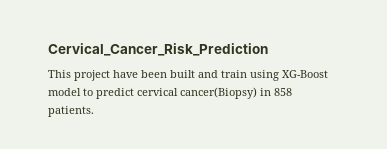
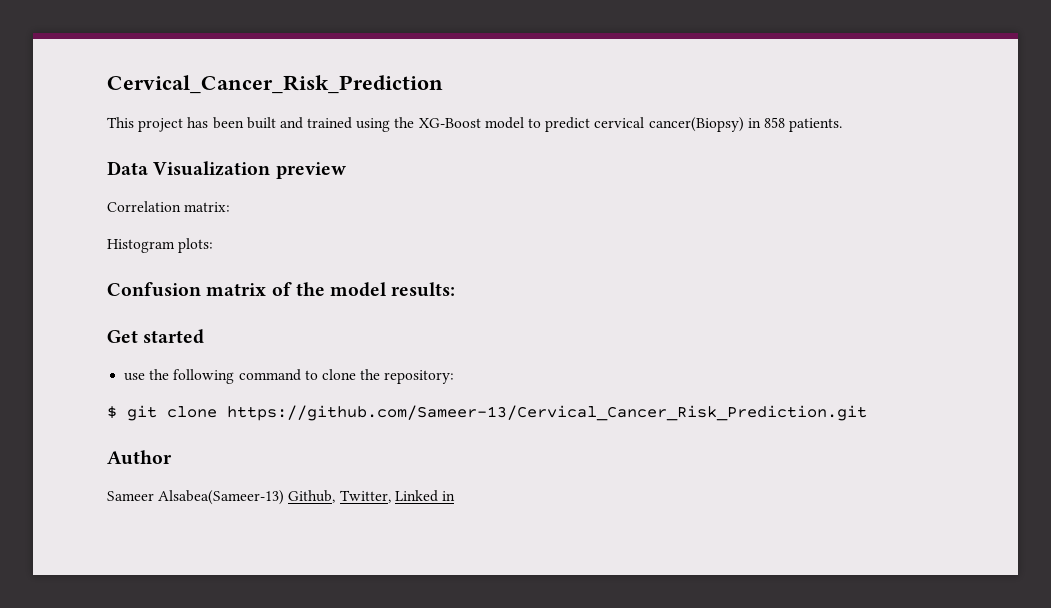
- This project have been built and train using XG-Boost model to predict cervical cancer(Biopsy) in 858 patients.
+ This project has been built and trained using the XG-Boost model to predict cervical cancer(Biopsy) in 858 patients.
+ Data Visualization preview
+ Correlation matrix:
+ Histogram plots:
+ Confusion matrix of the model results:
+ Get started
+ use the following command to clone the repository:
+ $ git clone https://github.com/Sameer-13/Cervical_Cancer_Risk_Prediction.git
+ Author
+ Sameer Alsabea(Sameer-13) Github, Twitter, Linked in

